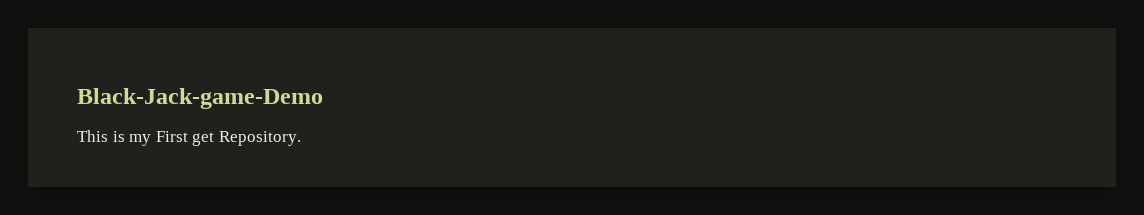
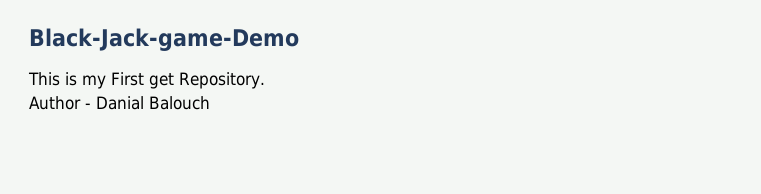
+ Author - Danial Balouch

